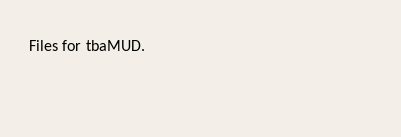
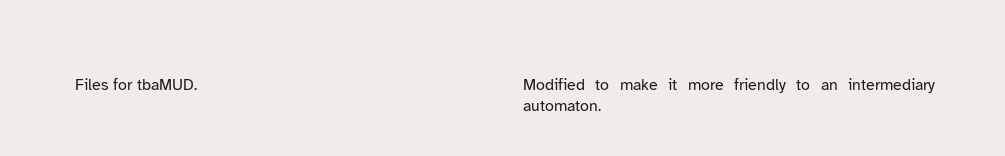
+ Modified to make it more friendly to an intermediary automaton.

